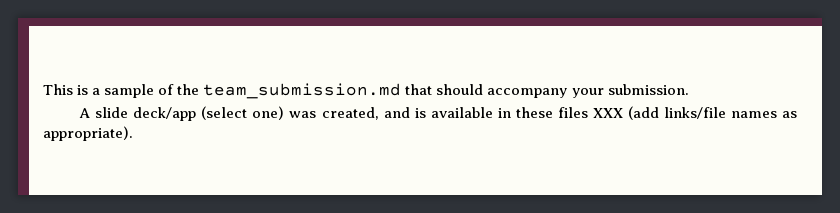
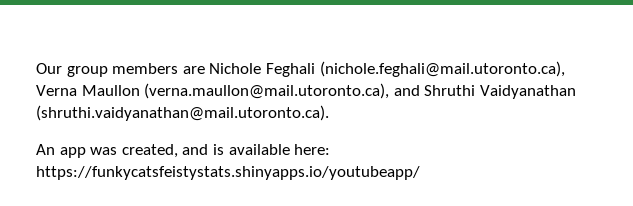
- This is a sample of the team_submission.md that should accompany your submission.
- A slide deck/app (select one) was created, and is available in these files XXX (add links/file names as appropriate).
+ Our group members are Nichole Feghali (nichole.feghali@mail.utoronto.ca), Verna Maullon (verna.maullon@mail.utoronto.ca), and Shruthi Vaidyanathan (shruthi.vaidyanathan@mail.utoronto.ca).
+ An app was created, and is available here: https://funkycatsfeistystats.shinyapps.io/youtubeapp/

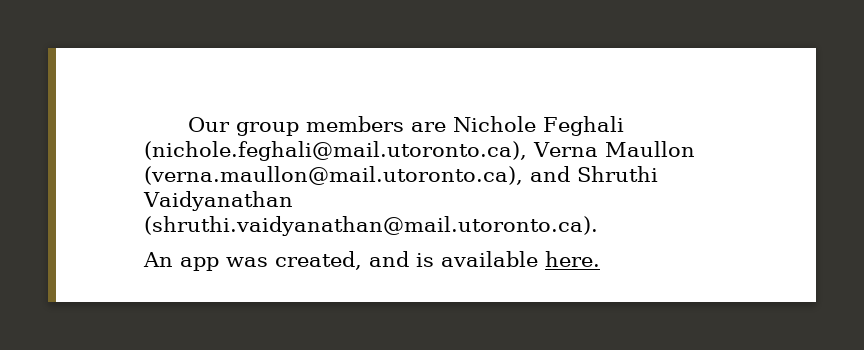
- An app was created, and is available here: https://funkycatsfeistystats.shinyapps.io/youtubeapp/
+ An app was created, and is available here.

